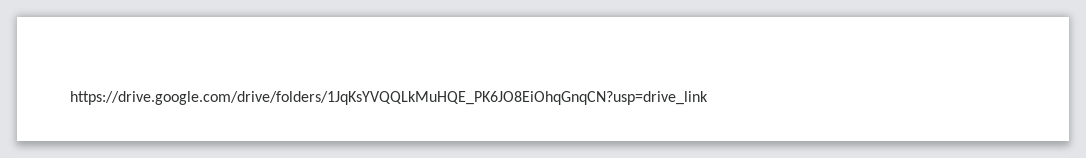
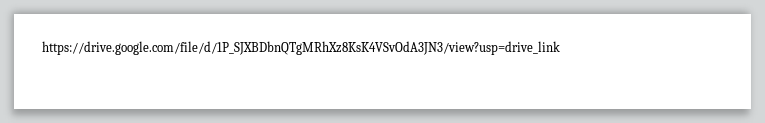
- https://drive.google.com/drive/folders/1JqKsYVQQLkMuHQE_PK6JO8EiOhqGnqCN?usp=drive_link
+ https://drive.google.com/file/d/1P_SJXBDbnQTgMRhXz8KsK4VSvOdA3JN3/view?usp=drive_link

